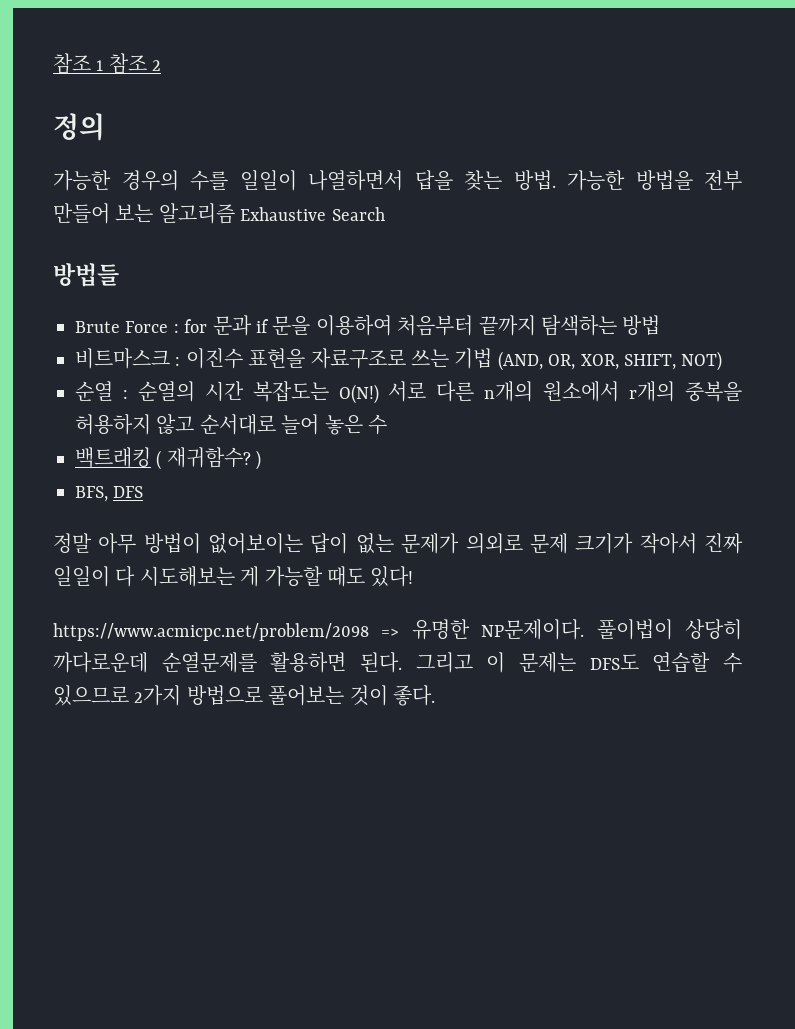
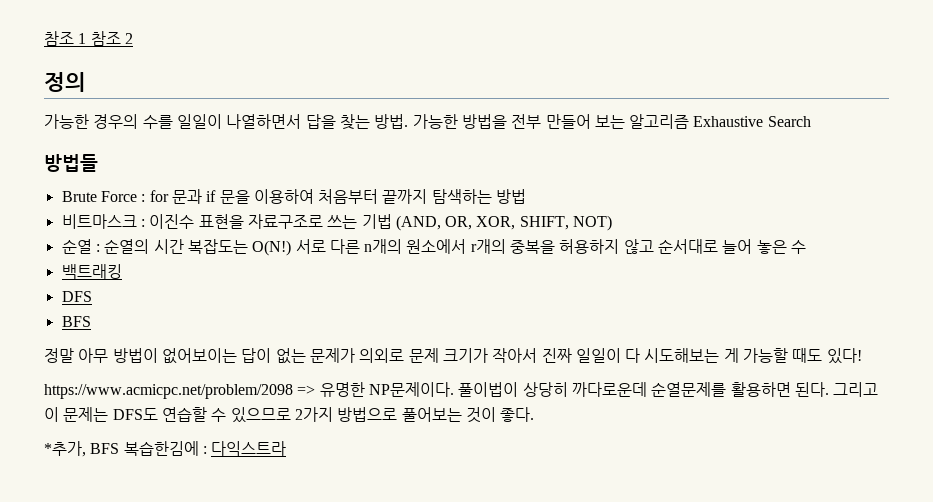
- 백트래킹 ( 재귀함수? )
- BFS, DFS
+ 백트래킹
+ DFS
+ BFS
+ *추가, BFS 복습한김에 : 다익스트라

